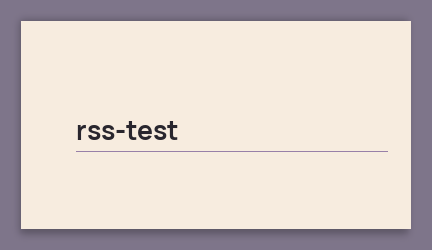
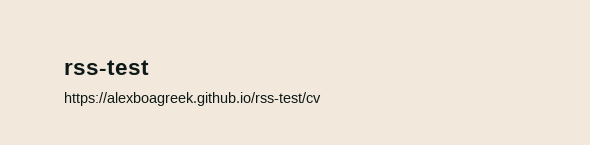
+ https://alexboagreek.github.io/rss-test/cv

